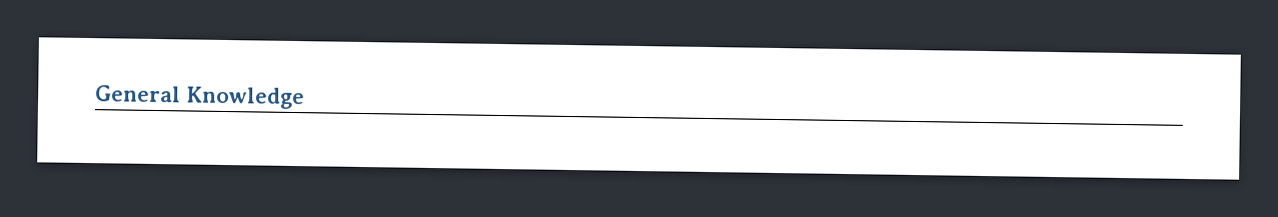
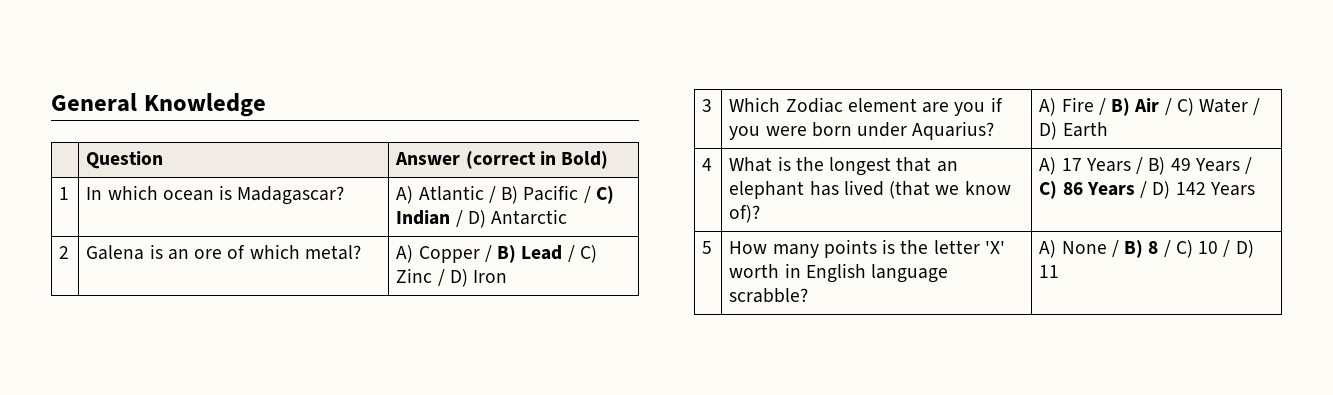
+ | Question | Answer (correct in Bold)
+ 1 | In which ocean is Madagascar? | A) Atlantic / B) Pacific / C) Indian / D) Antarctic
+ 2 | Galena is an ore of which metal? | A) Copper / B) Lead / C) Zinc / D) Iron
+ 3 | Which Zodiac element are you if you were born under Aquarius? | A) Fire / B) Air / C) Water / D) Earth
+ 4 | What is the longest that an elephant has lived (that we know of)? | A) 17 Years / B) 49 Years / C) 86 Years / D) 142 Years
+ 5 | How many points is the letter 'X' worth in English language scrabble? | A) None / B) 8 / C) 10 / D) 11

